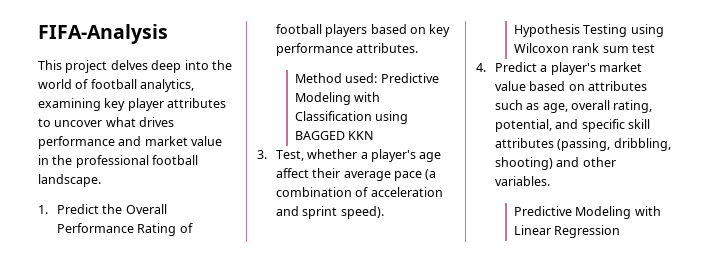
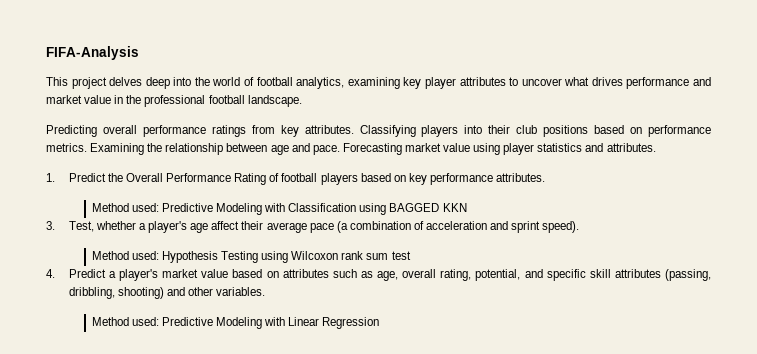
+ Predicting overall performance ratings from key attributes. Classifying players into their club positions based on performance metrics. Examining the relationship between age and pace. Forecasting market value using player statistics and attributes.
- Hypothesis Testing using Wilcoxon rank sum test
+ Method used: Hypothesis Testing using Wilcoxon rank sum test
- Predictive Modeling with Linear Regression
+ Method used: Predictive Modeling with Linear Regression

